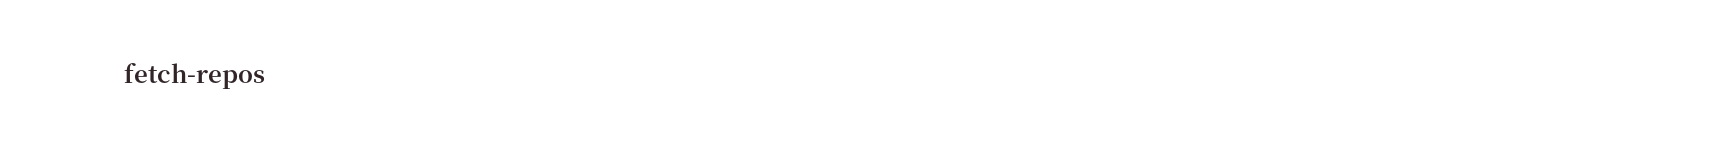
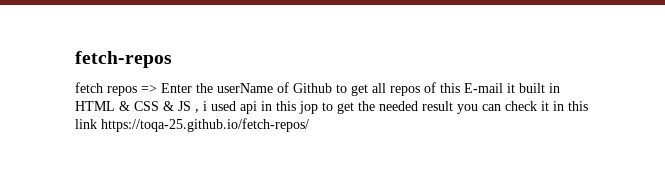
+ fetch repos => Enter the userName of Github to get all repos of this E-mail it built in HTML & CSS & JS , i used api in this jop to get the needed result you can check it in this link https://toqa-25.github.io/fetch-repos/

